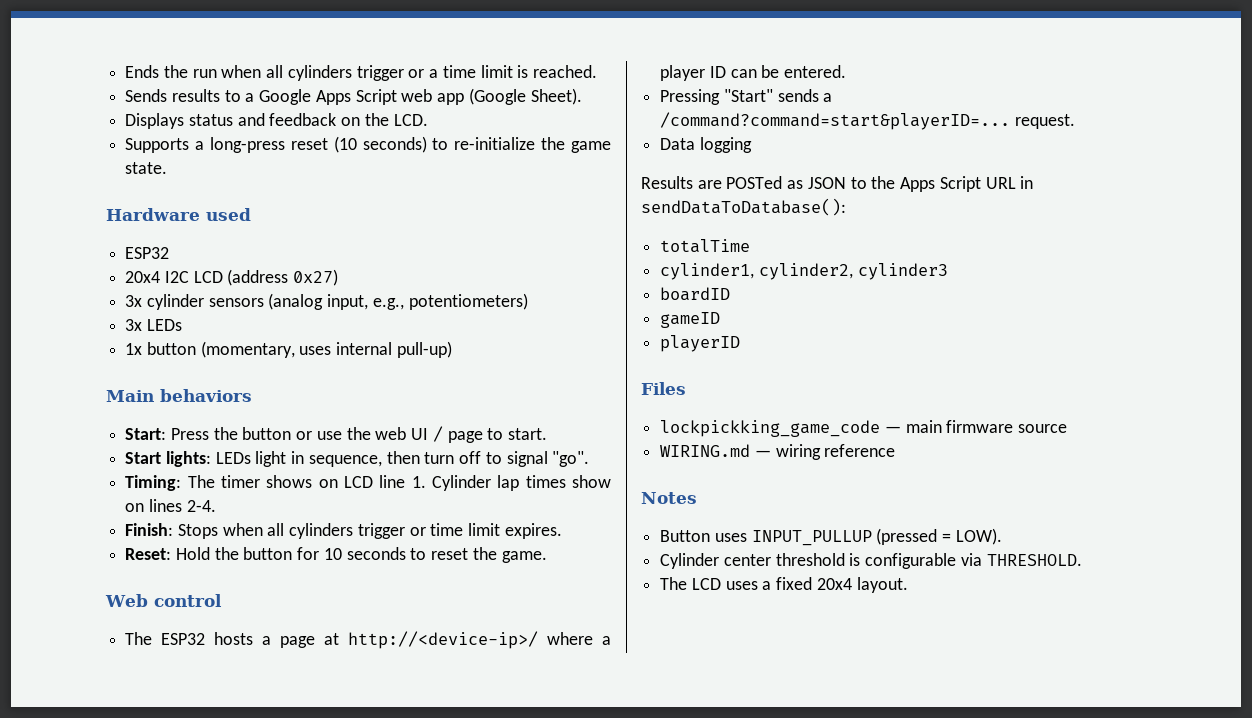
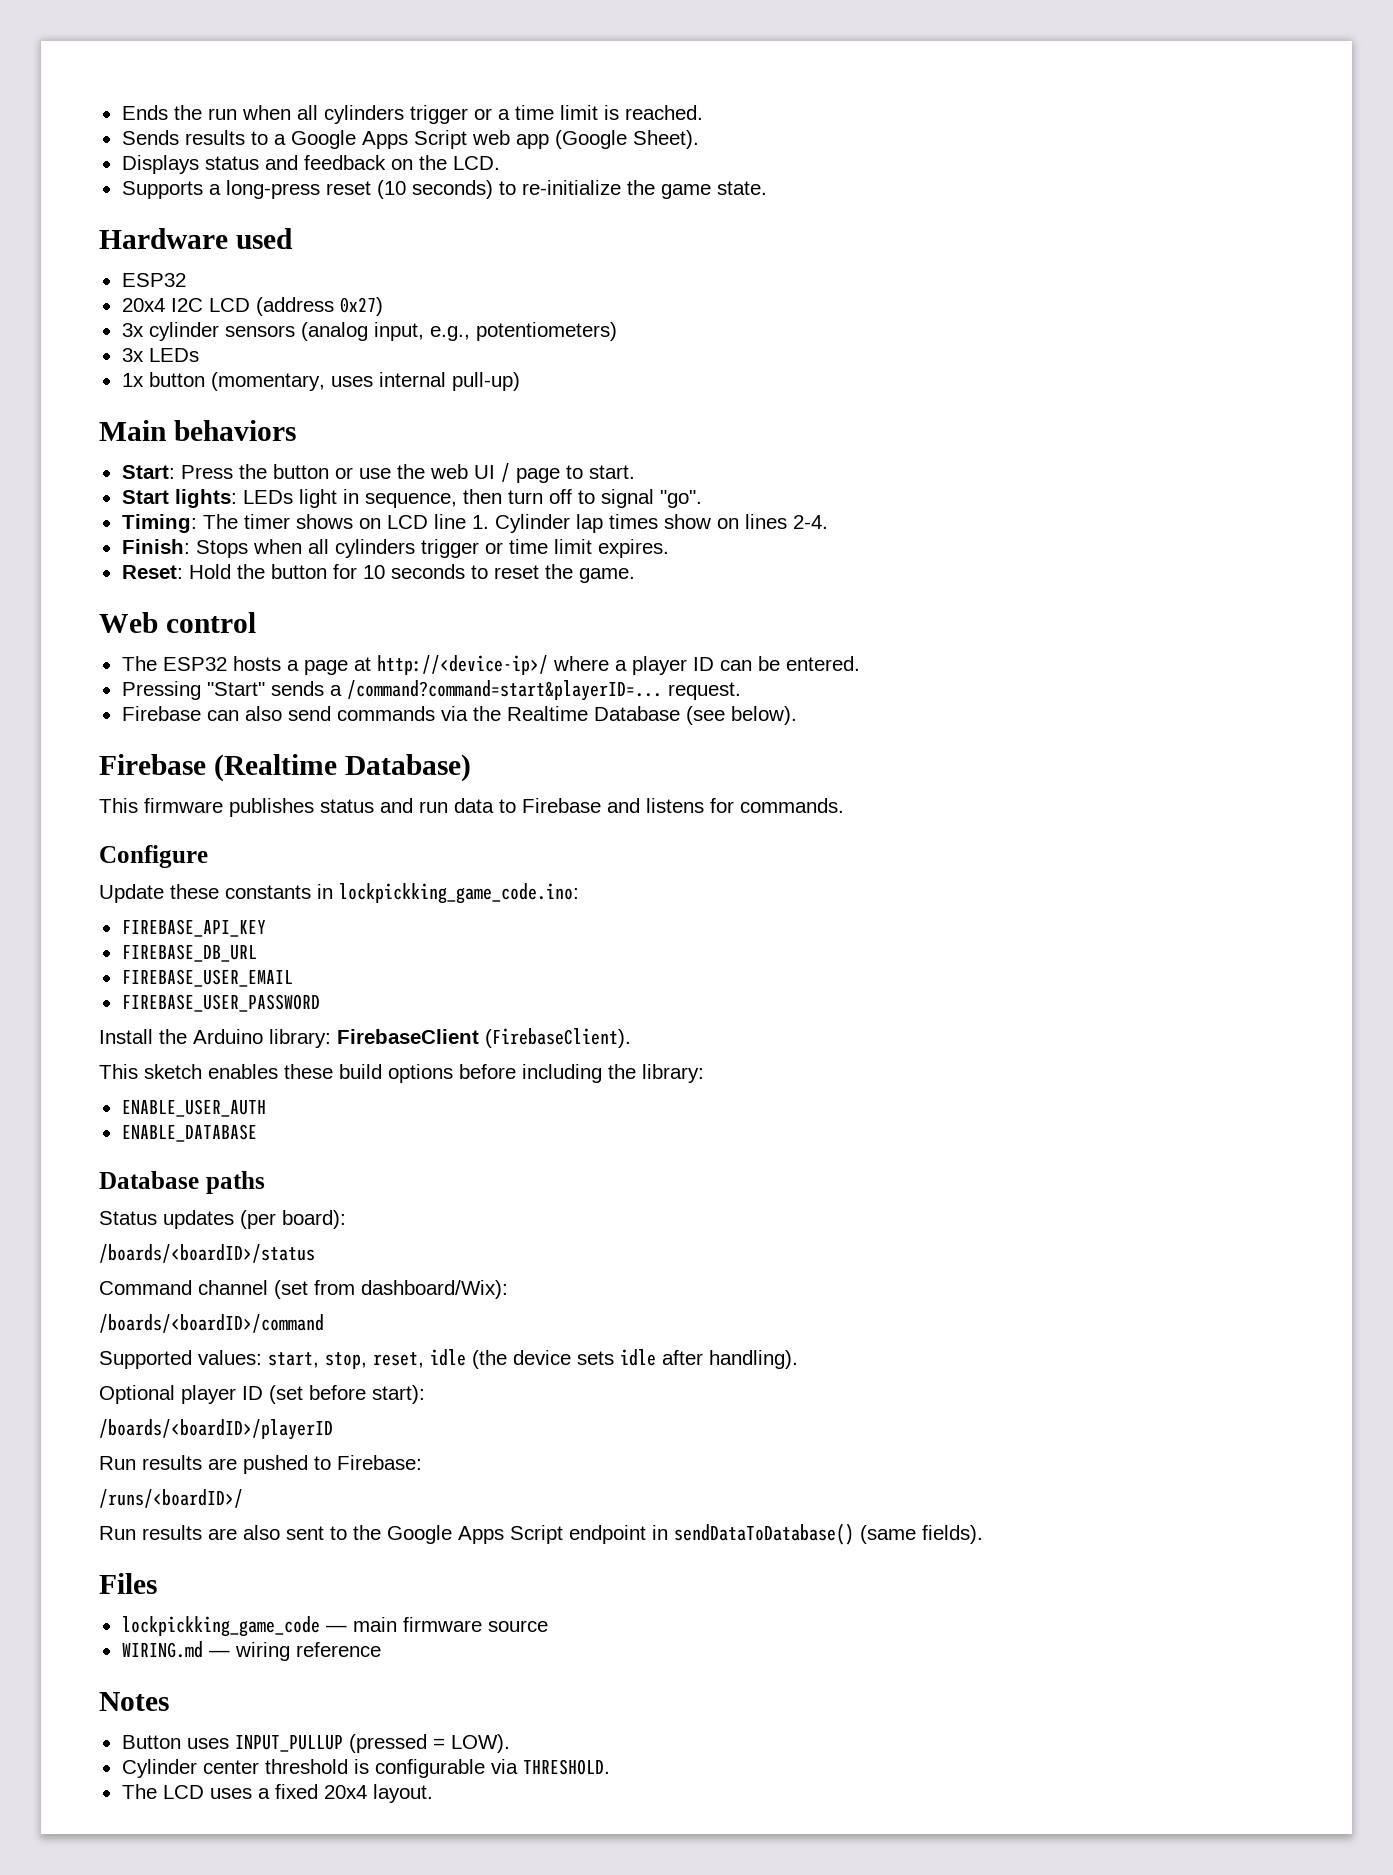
- Data logging
- Results are POSTed as JSON to the Apps Script URL in sendDataToDatabase():
- totalTime
- cylinder1, cylinder2, cylinder3
- boardID
- gameID
- playerID
+ Firebase can also send commands via the Realtime Database (see below).
+ Firebase (Realtime Database)
+ This firmware publishes status and run data to Firebase and listens for commands.
+ Configure
+ Update these constants in lockpickking_game_code.ino:
+ FIREBASE_API_KEY
+ FIREBASE_DB_URL
+ FIREBASE_USER_EMAIL
+ FIREBASE_USER_PASSWORD
+ Install the Arduino library: FirebaseClient (FirebaseClient).
+ This sketch enables these build options before including the library:
+ ENABLE_USER_AUTH
+ ENABLE_DATABASE
+ Database paths
+ Status updates (per board):
+ /boards/<boardID>/status
+ Command channel (set from dashboard/Wix):
+ /boards/<boardID>/command
+ Supported values: start, stop, reset, idle (the device sets idle after handling).
+ Optional player ID (set before start):
+ /boards/<boardID>/playerID
+ Run results are pushed to Firebase:
+ /runs/<boardID>/
+ Run results are also sent to the Google Apps Script endpoint in sendDataToDatabase() (same fields).

